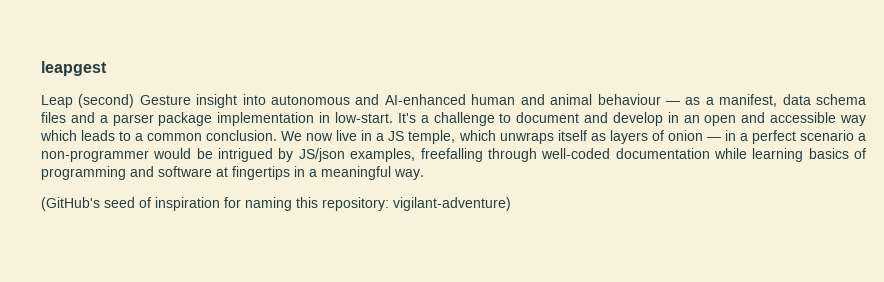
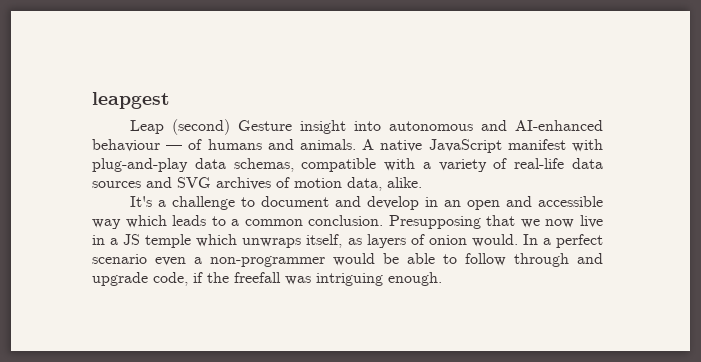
- Leap (second) Gesture insight into autonomous and AI-enhanced human and animal behaviour — as a manifest, data schema files and a parser package implementation in low-start. It's a challenge to document and develop in an open and accessible way which leads to a common conclusion.
+ Leap (second) Gesture insight into autonomous and AI-enhanced behaviour — of humans and animals. A native JavaScript manifest with plug-and-play data schemas, compatible with a variety of real-life data sources and SVG archives of motion data, alike.
+ It's a challenge to document and develop in an open and accessible way which leads to a common conclusion.
- We now live in a JS temple, which unwraps itself as layers of onion — in a perfect scenario a non-programmer would be intrigued by JS/json examples, freefalling through well-coded documentation while learning basics of programming and software at fingertips in a meaningful way.
- (GitHub's seed of inspiration for naming this repository: vigilant-adventure)
+ Presupposing that we now live in a JS temple which unwraps itself, as layers of onion would. In a perfect scenario even a non-programmer would be able to follow through and upgrade code, if the freefall was intriguing enough.

